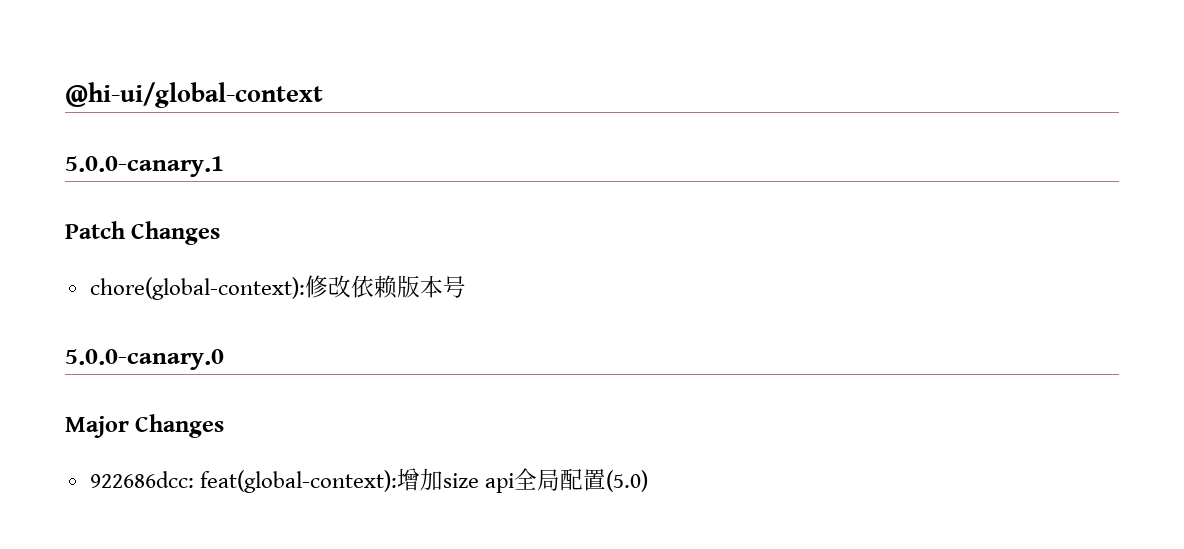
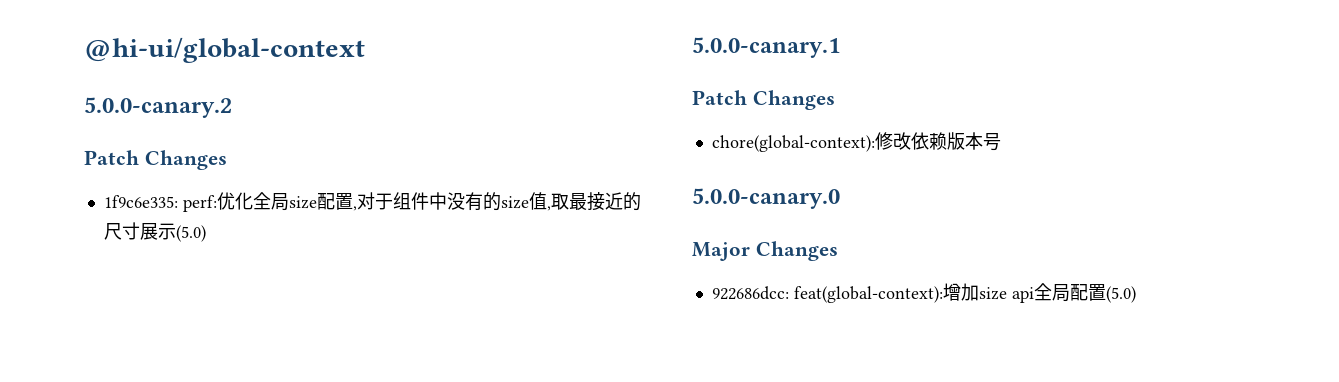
+ 5.0.0-canary.2
+ Patch Changes
+ 1f9c6e335: perf:优化全局size配置,对于组件中没有的size值,取最接近的尺寸展示(5.0)

